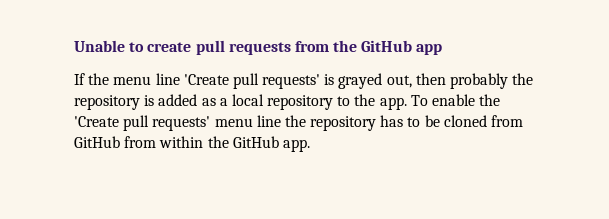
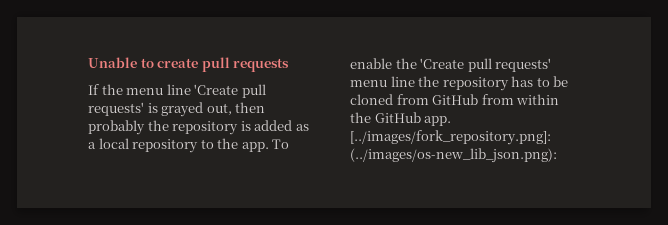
- Unable to create pull requests from the GitHub app
+ Unable to create pull requests
+ [../images/fork_repository.png]: (../images/os-new_lib_json.png):

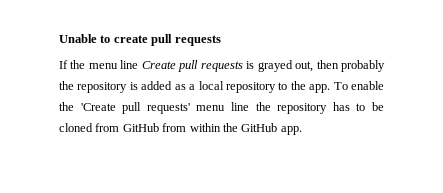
- If the menu line 'Create pull requests' is grayed out, then probably the repository is added as a local repository to the app.
+ If the menu line Create pull requests is grayed out, then probably the repository is added as a local repository to the app.
- [../images/fork_repository.png]: (../images/os-new_lib_json.png):

